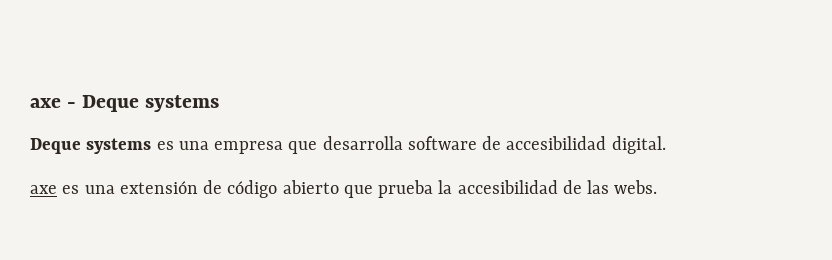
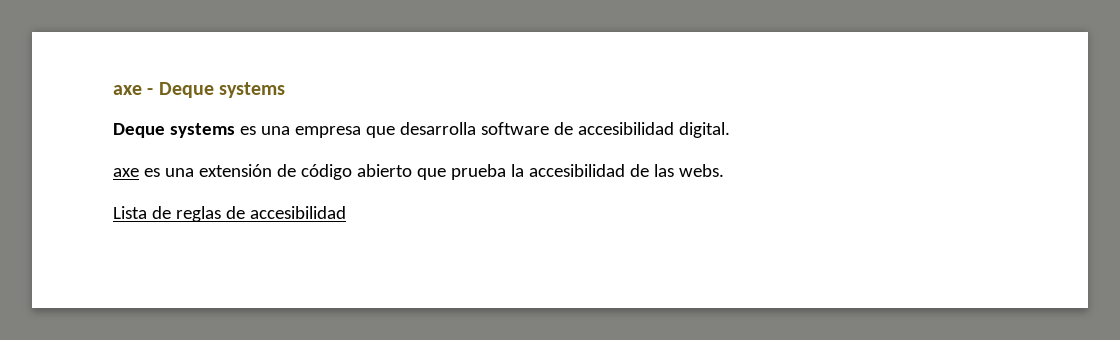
+ Lista de reglas de accesibilidad

